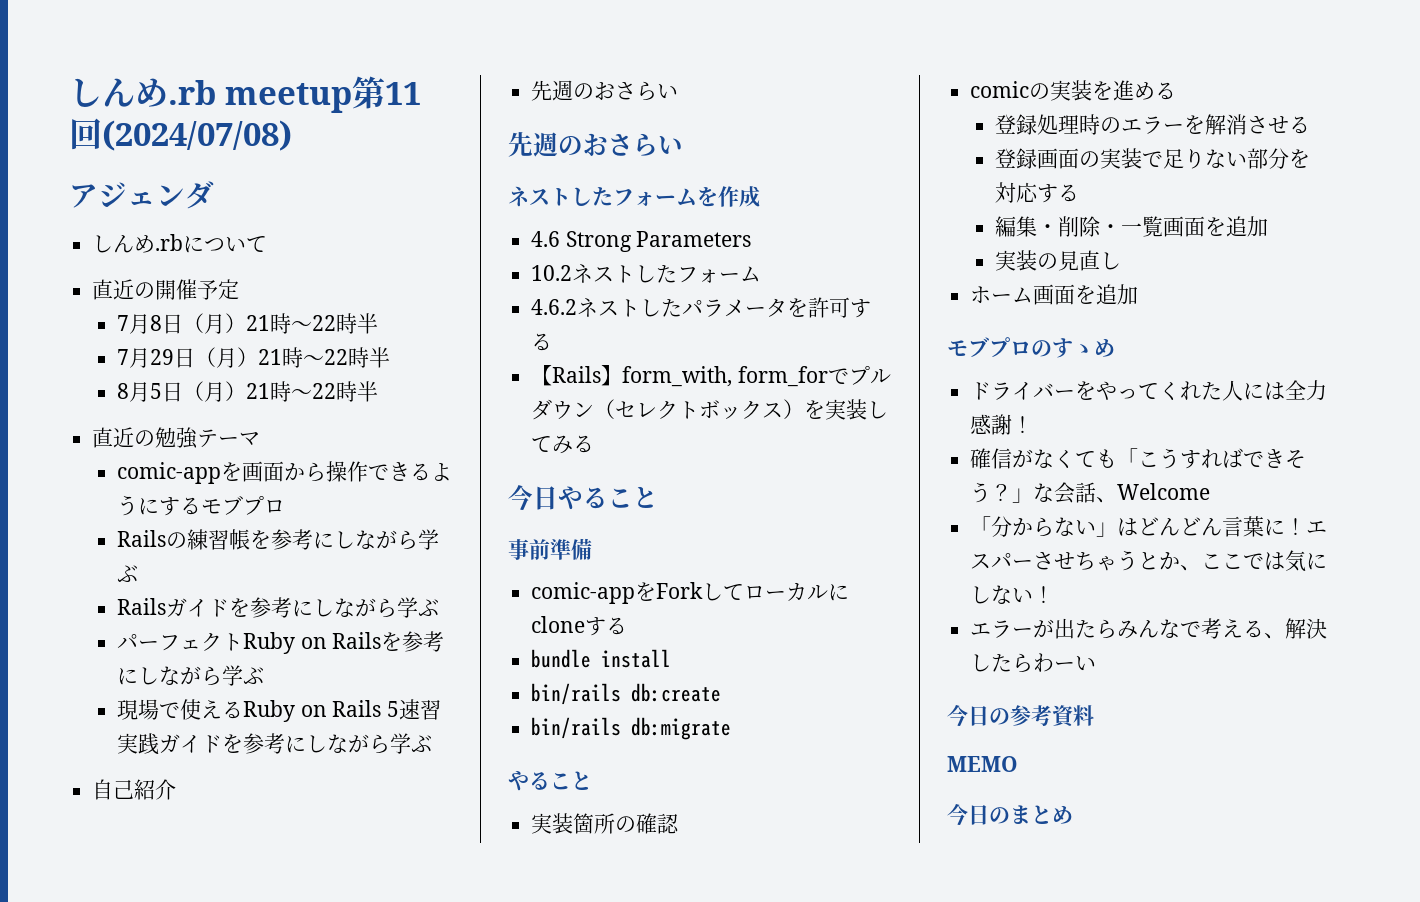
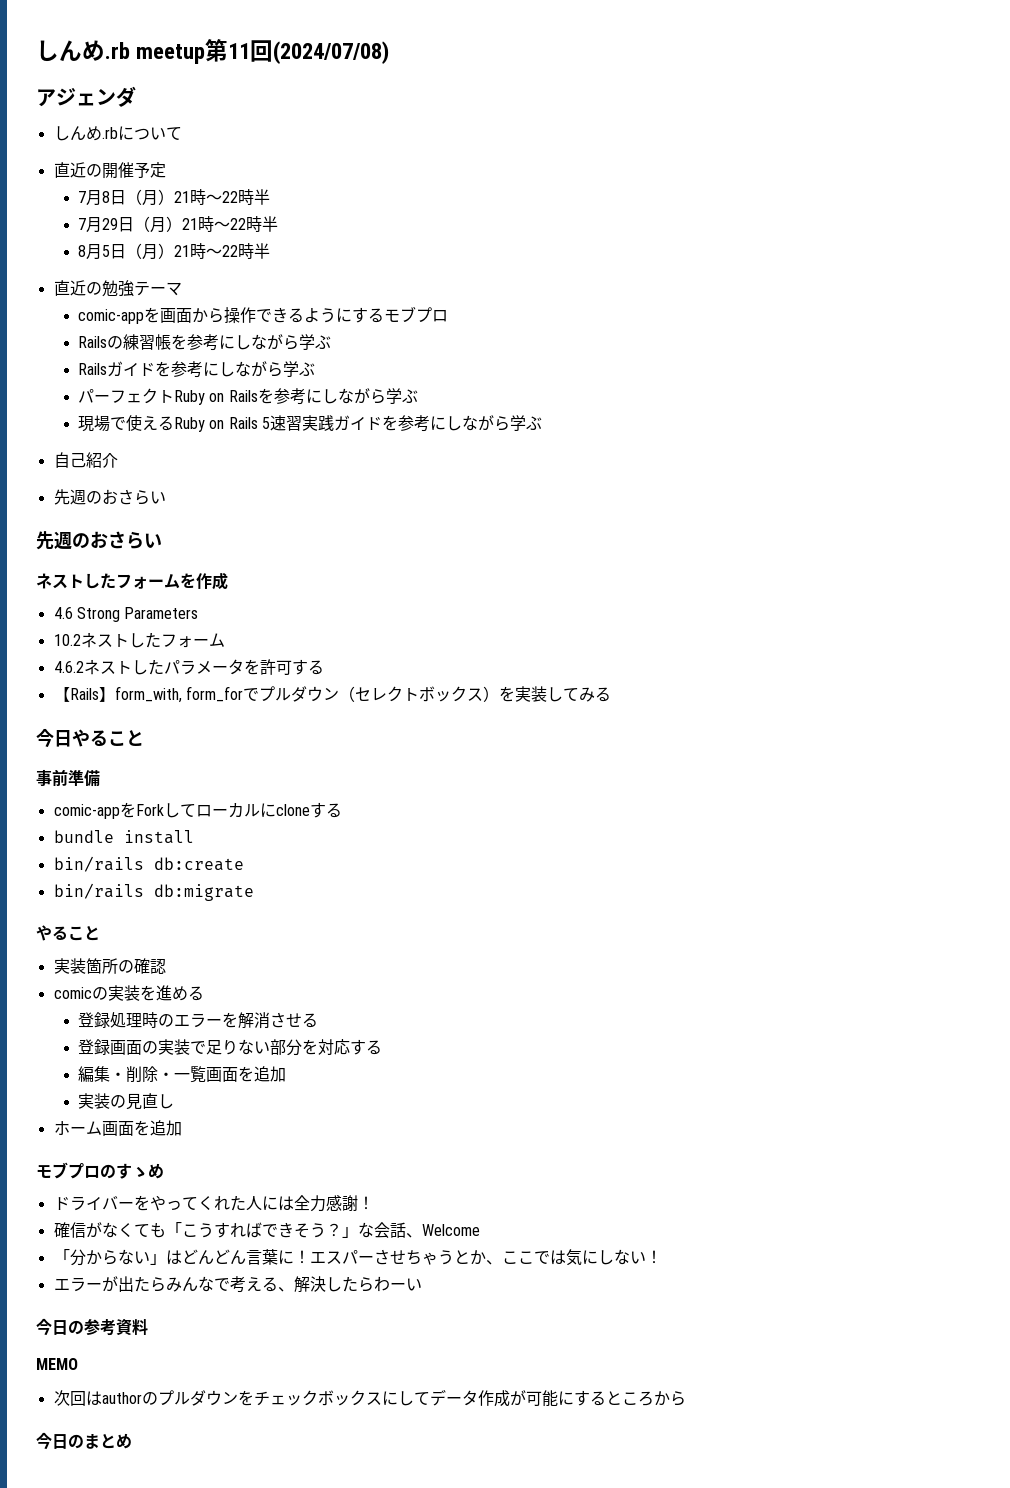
+ 次回はauthorのプルダウンをチェックボックスにしてデータ作成が可能にするところから

